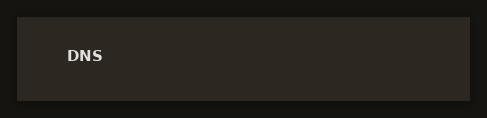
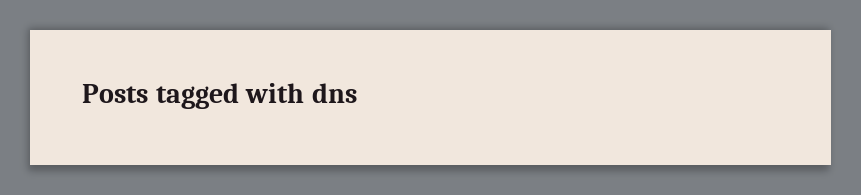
- DNS
+ Posts tagged with dns

